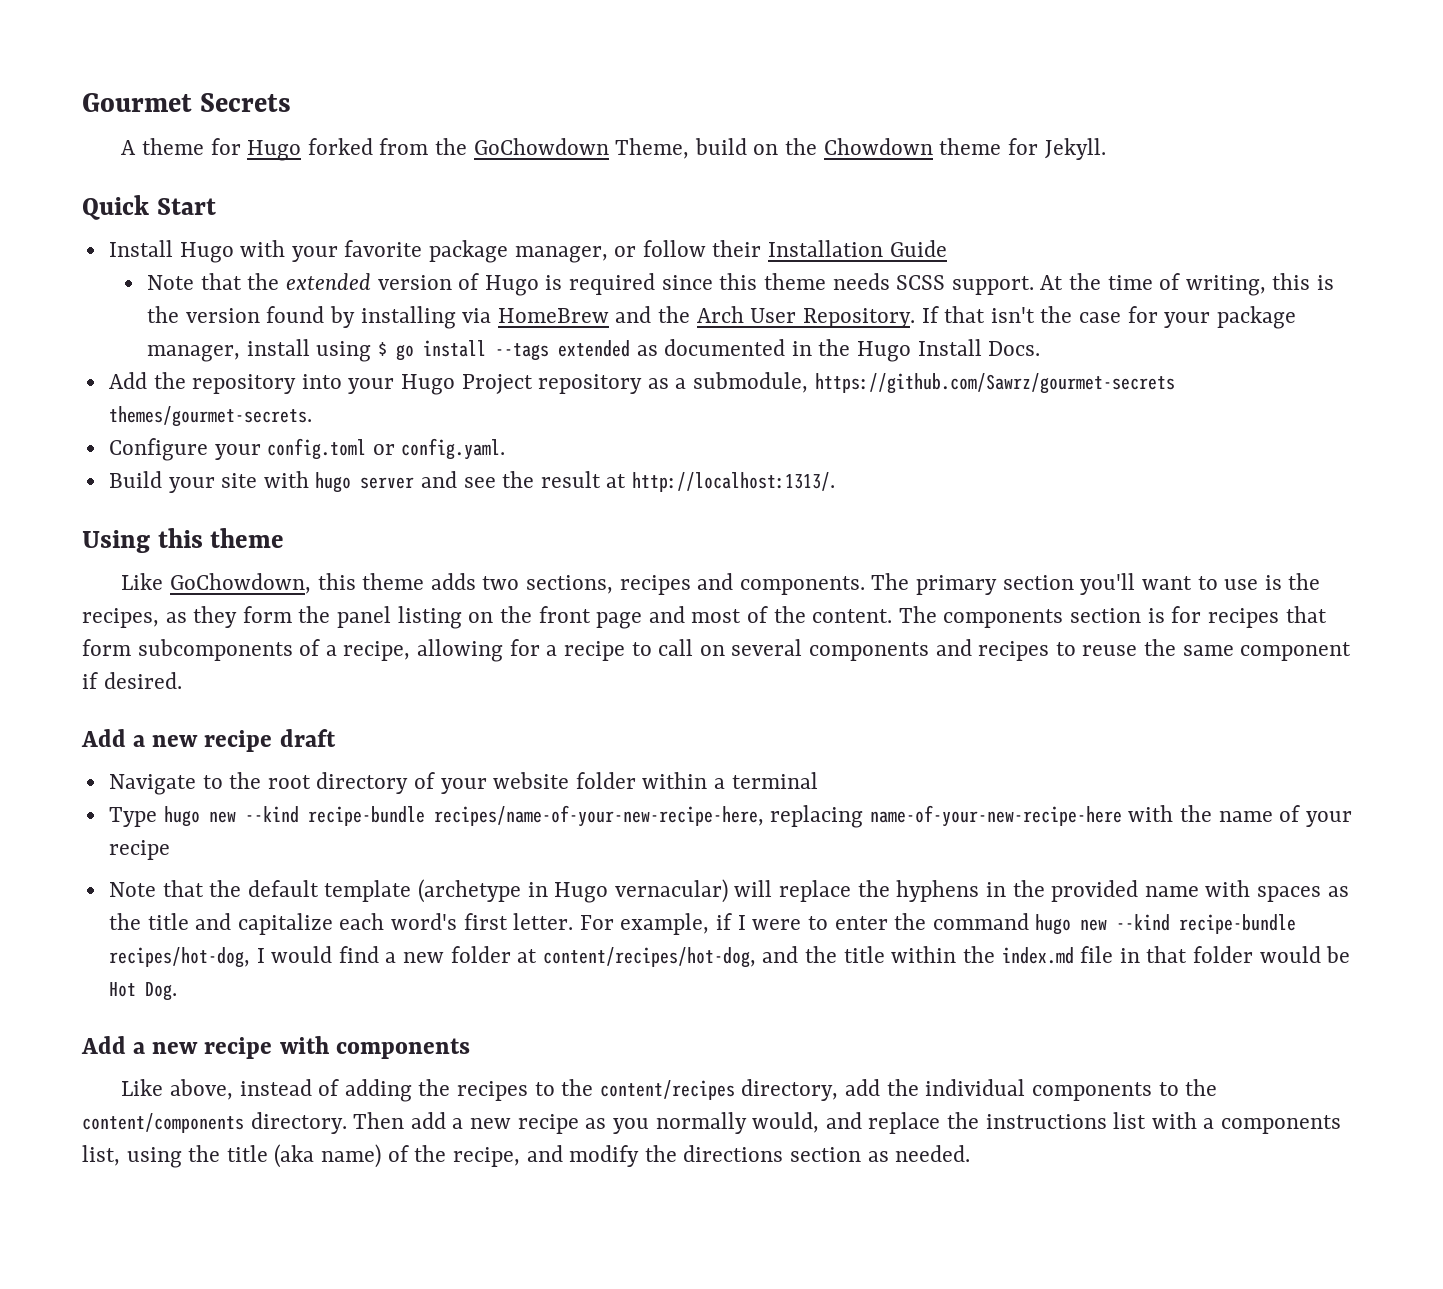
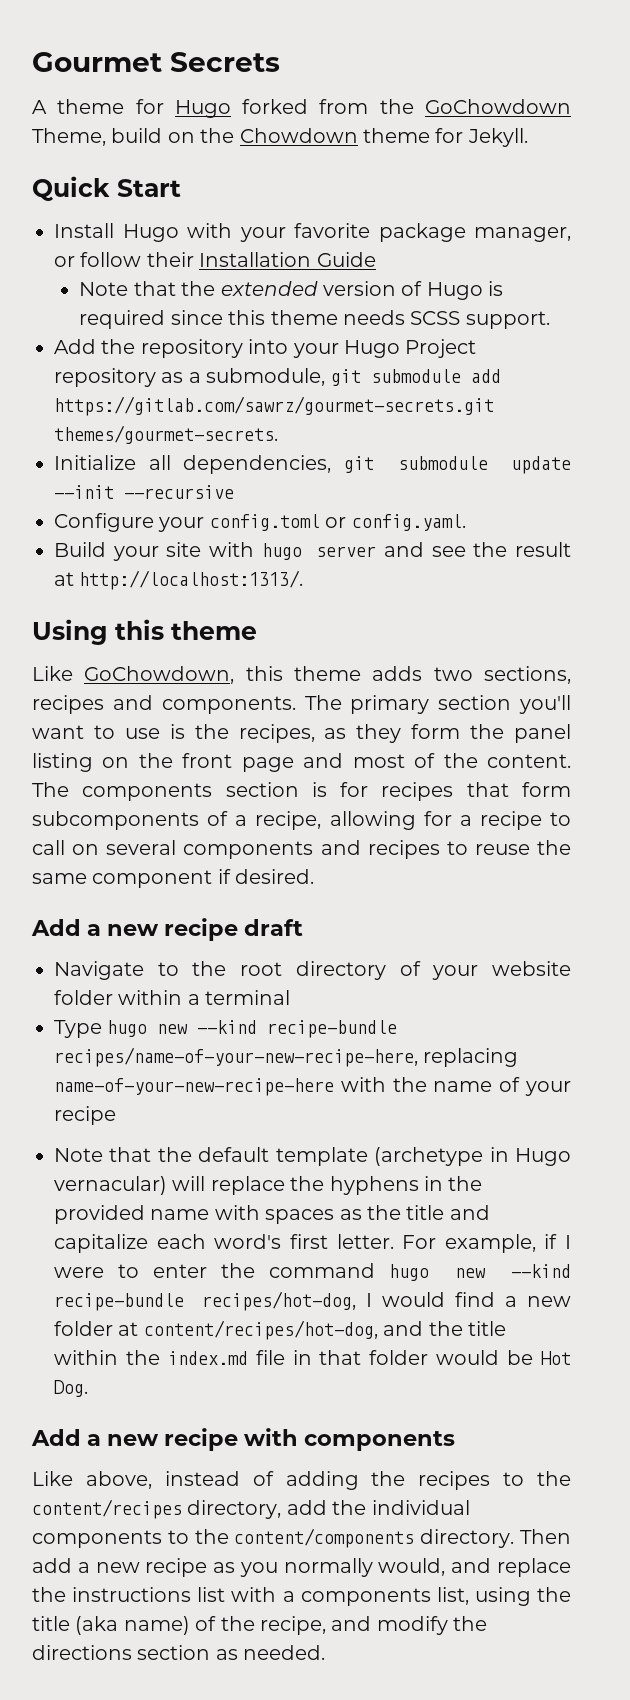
- At the time of writing, this is the version found by installing via HomeBrew and the Arch User Repository. If that isn't the case for your package manager, install using $ go install --tags extended as documented in the Hugo Install Docs.
- Add the repository into your Hugo Project repository as a submodule, https://github.com/Sawrz/gourmet-secrets themes/gourmet-secrets.
+ Add the repository into your Hugo Project repository as a submodule, git submodule add https://gitlab.com/sawrz/gourmet-secrets.git themes/gourmet-secrets.
+ Initialize all dependencies, git submodule update --init --recursive

